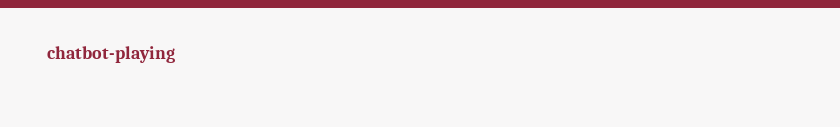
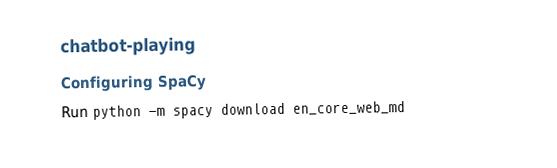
+ Configuring SpaCy
+ Run python -m spacy download en_core_web_md

